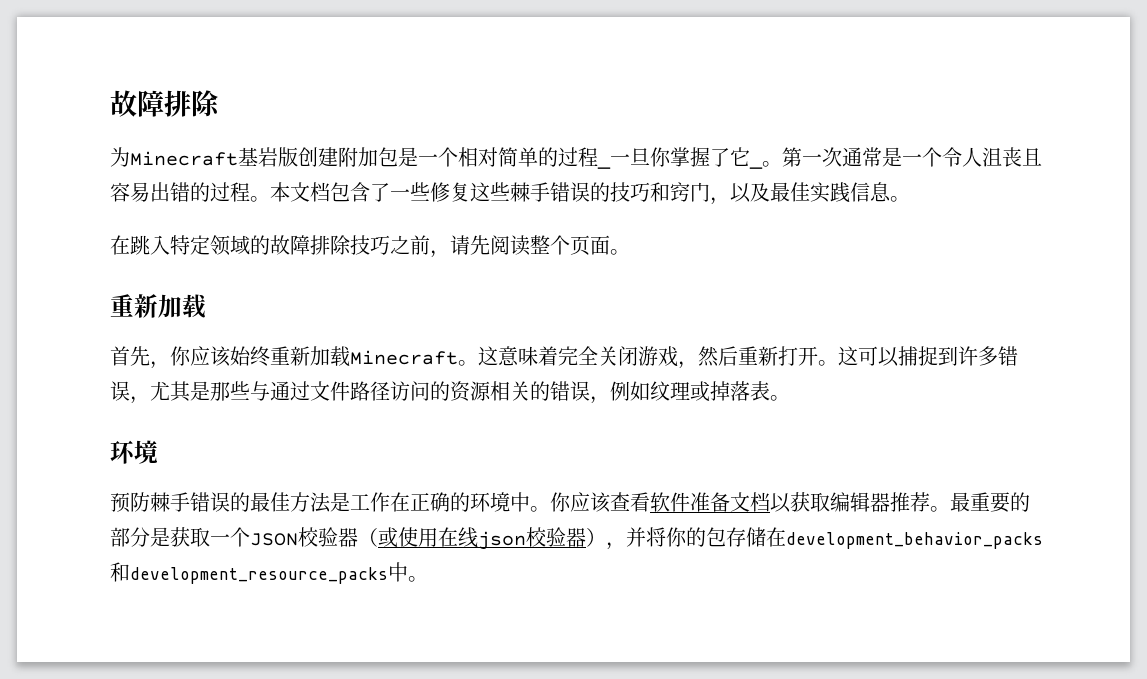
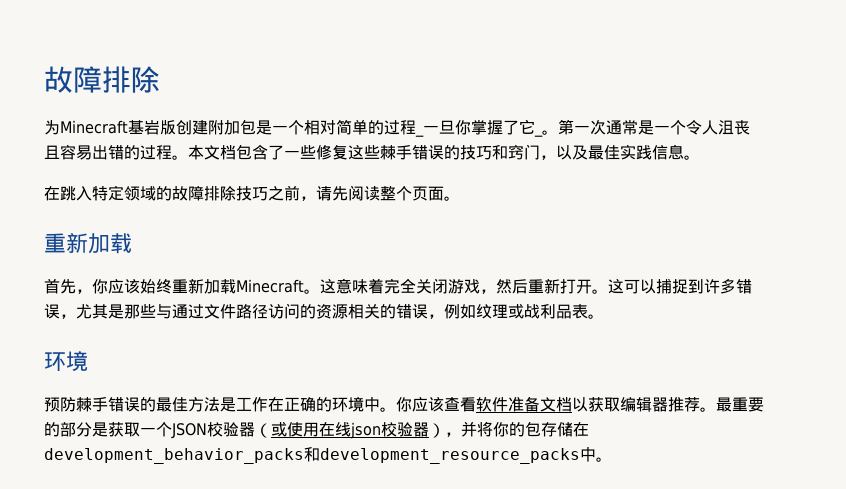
- 这可以捕捉到许多错误，尤其是那些与通过文件路径访问的资源相关的错误，例如纹理或掉落表。
+ 这可以捕捉到许多错误，尤其是那些与通过文件路径访问的资源相关的错误，例如纹理或战利品表。

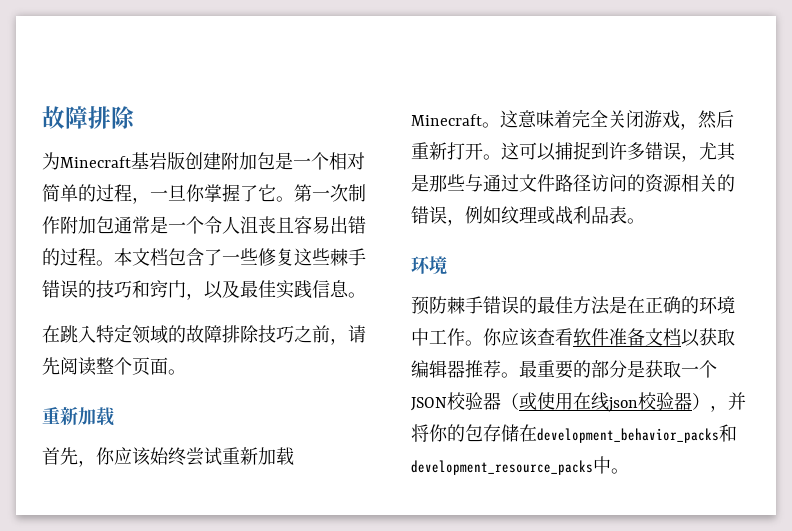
- 为Minecraft基岩版创建附加包是一个相对简单的过程_一旦你掌握了它_。
+ 为Minecraft基岩版创建附加包是一个相对简单的过程，一旦你掌握了它。
- 第一次通常是一个令人沮丧且容易出错的过程。
+ 第一次制作附加包通常是一个令人沮丧且容易出错的过程。
- 首先，你应该始终重新加载Minecraft。
+ 首先，你应该始终尝试重新加载Minecraft。
- 预防棘手错误的最佳方法是工作在正确的环境中。
+ 预防棘手错误的最佳方法是在正确的环境中工作。

